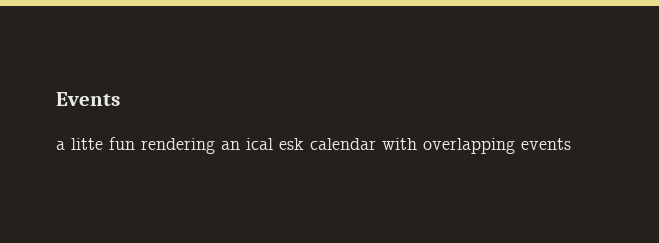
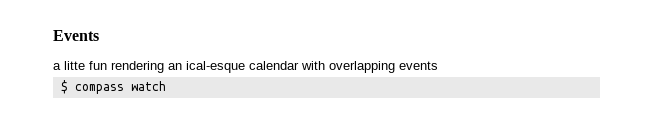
- a litte fun rendering an ical esk calendar with overlapping events
+ a litte fun rendering an ical-esque calendar with overlapping events
+ $ compass watch

